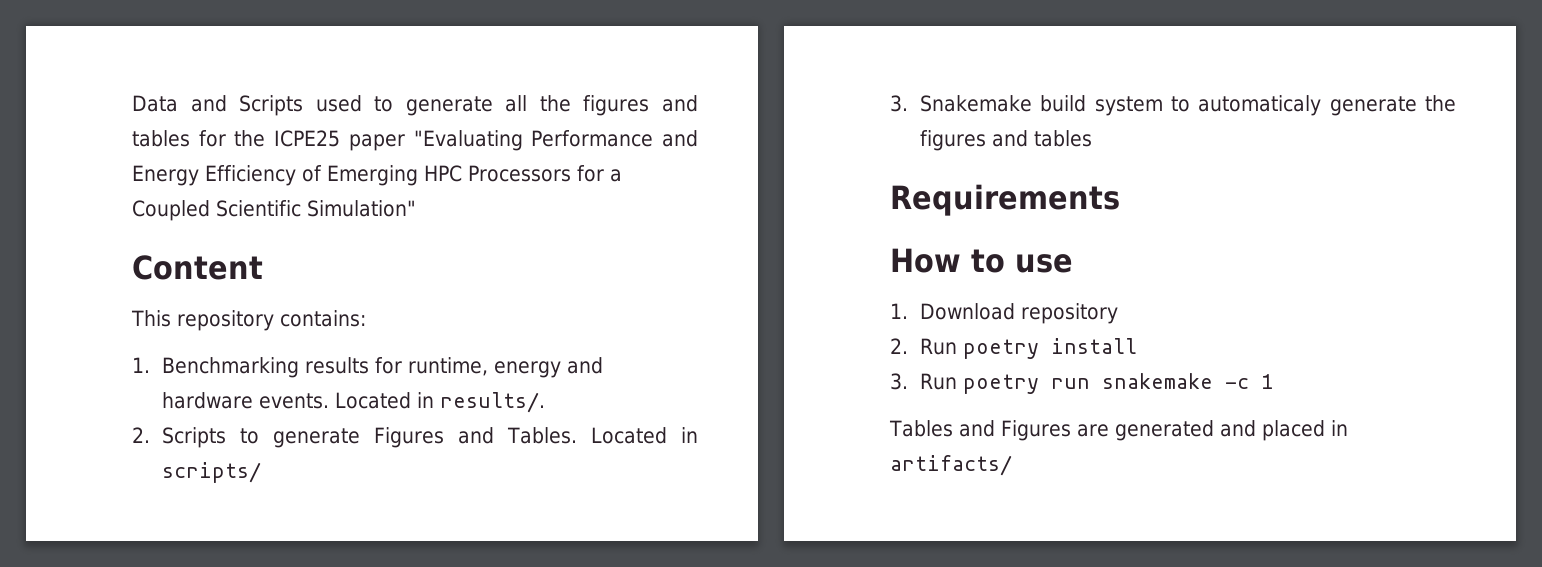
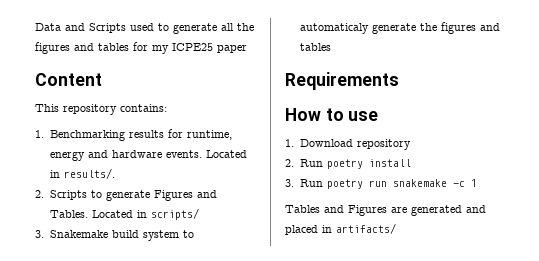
- Data and Scripts used to generate all the figures and tables for the ICPE25 paper "Evaluating Performance and Energy Efficiency of Emerging HPC Processors for a Coupled Scientific Simulation"
+ Data and Scripts used to generate all the figures and tables for my ICPE25 paper

